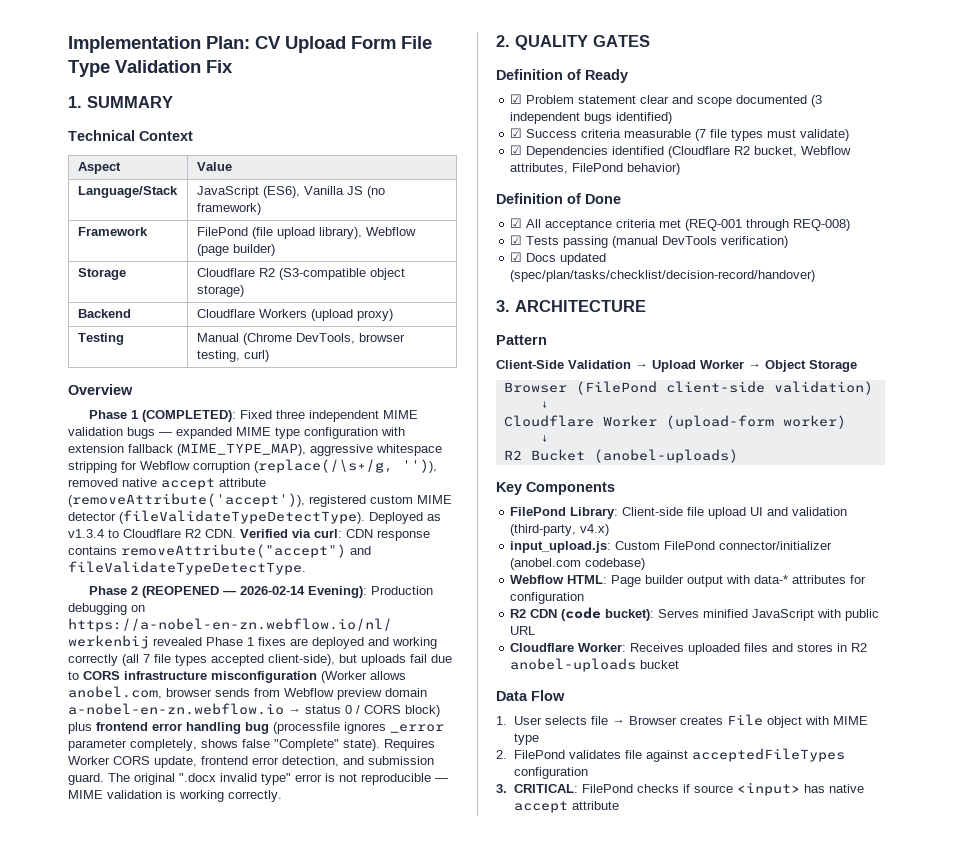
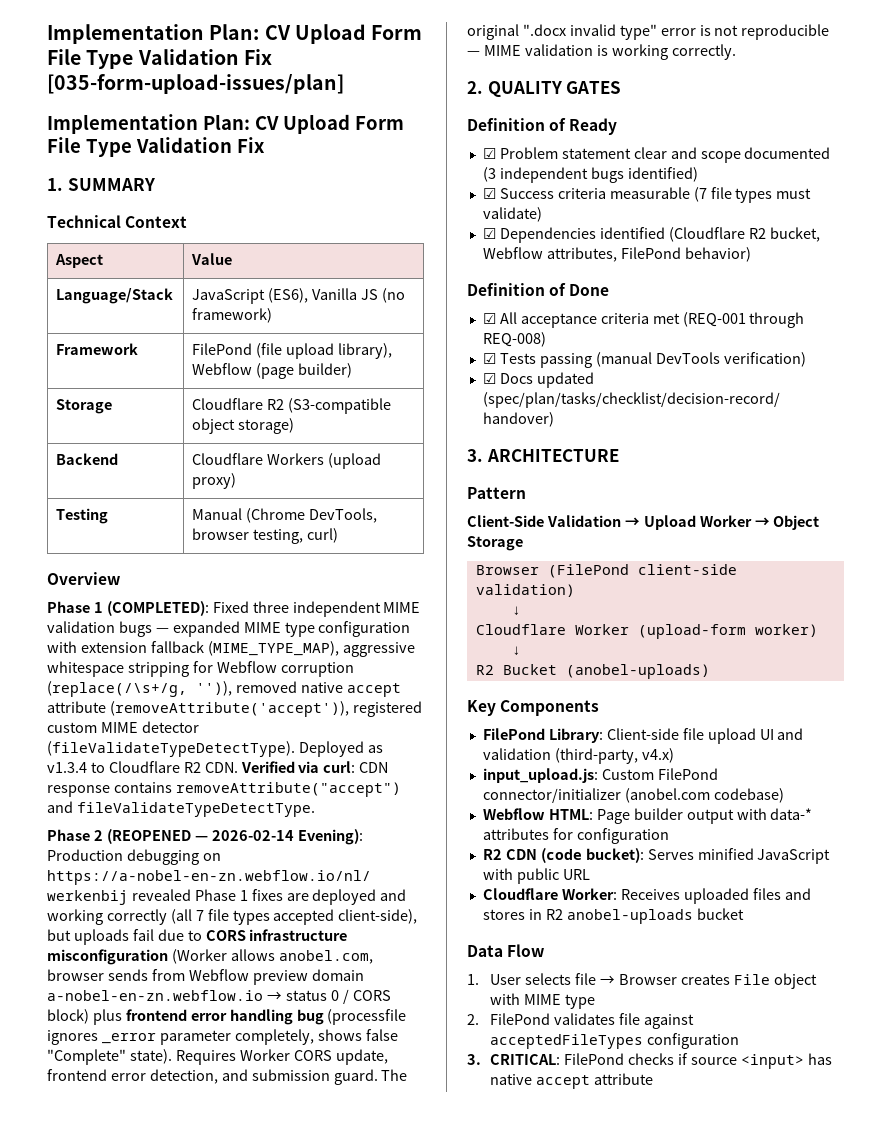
+ Implementation Plan: CV Upload Form File Type Validation Fix [035-form-upload-issues/plan]

